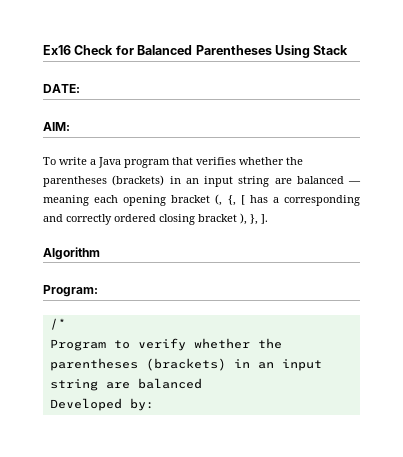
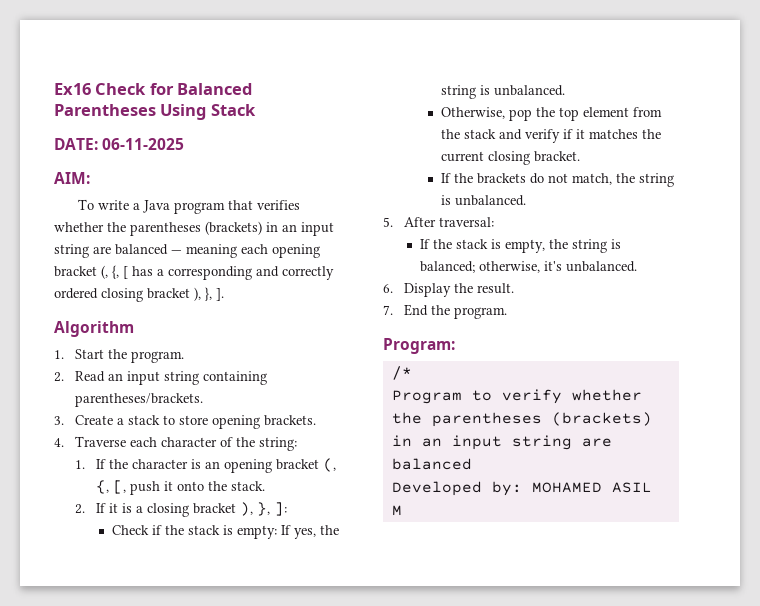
- DATE:
+ DATE: 06-11-2025
+ 1. Start the program.
+ 2. Read an input string containing parentheses/brackets.
+ 3. Create a stack to store opening brackets.
+ 4. Traverse each character of the string:
+ 1. If the character is an opening bracket (, {, [, push it onto the stack.
+ 2. If it is a closing bracket ), }, ]:
+ Check if the stack is empty: If yes, the string is unbalanced.
+ Otherwise, pop the top element from the stack and verify if it matches the current closing bracket.
+ If the brackets do not match, the string is unbalanced.
+ 5. After traversal:
+ If the stack is empty, the string is balanced; otherwise, it's unbalanced.
+ 6. Display the result.
+ 7. End the program.
- Developed by:
+ Developed by: MOHAMED ASIL M

